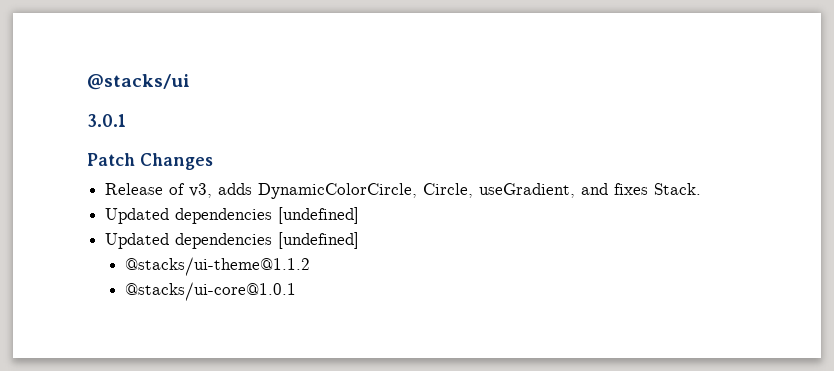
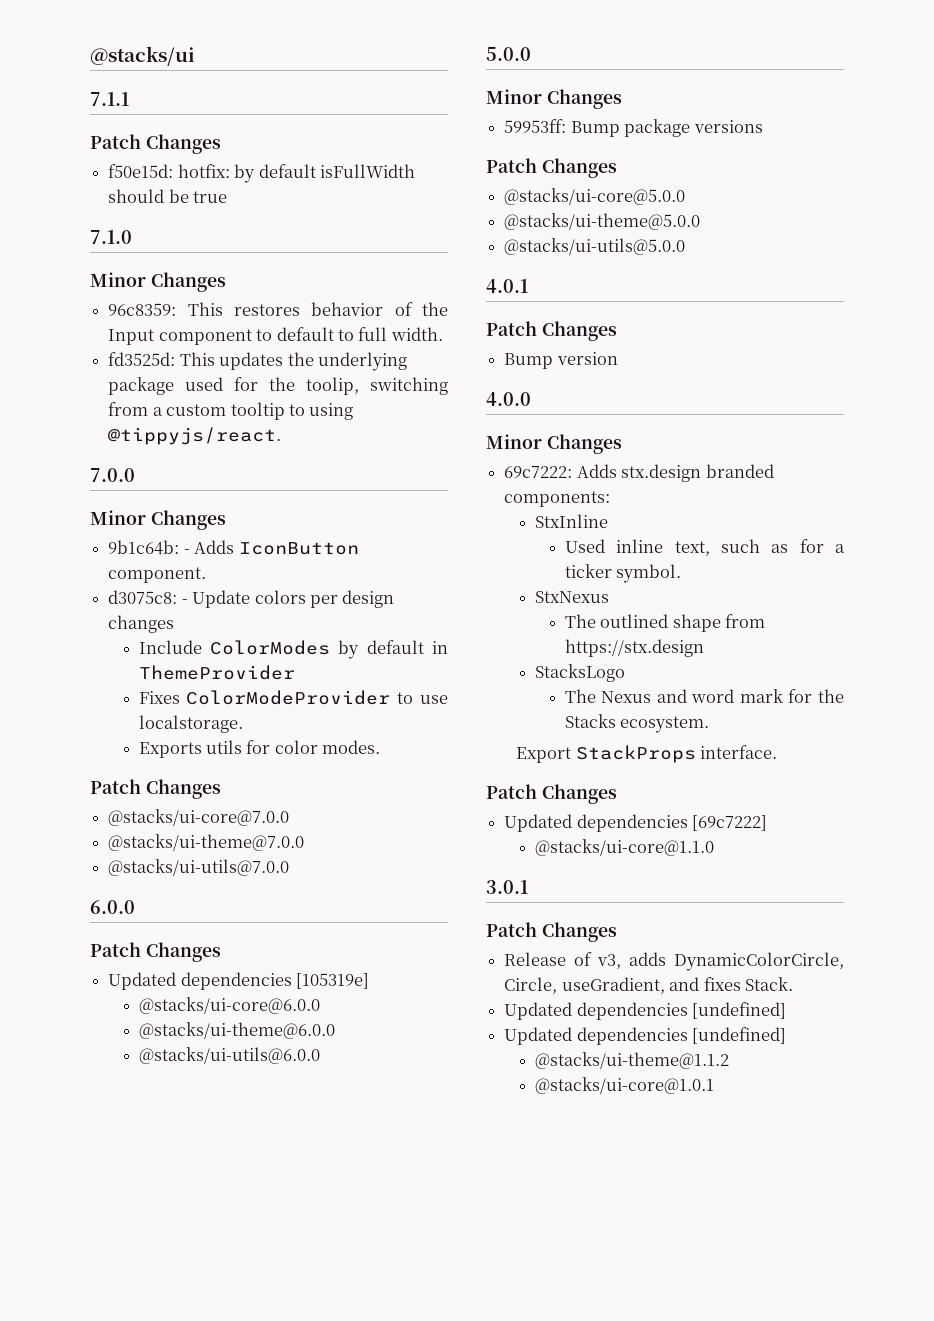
+ 7.1.1
+ Patch Changes
+ f50e15d: hotfix: by default isFullWidth should be true
+ 7.1.0
+ Minor Changes
+ 96c8359: This restores behavior of the Input component to default to full width.
+ fd3525d: This updates the underlying package used for the toolip, switching from a custom tooltip to using @tippyjs/react.
+ 7.0.0
+ Minor Changes
+ 9b1c64b: - Adds IconButton component.
+ d3075c8: - Update colors per design changes
+ Include ColorModes by default in ThemeProvider
+ Fixes ColorModeProvider to use localstorage.
+ Exports utils for color modes.
+ Patch Changes
+ @stacks/ui-core@7.0.0
+ @stacks/ui-theme@7.0.0
+ @stacks/ui-utils@7.0.0
+ 6.0.0
+ Patch Changes
+ Updated dependencies [105319e]
+ @stacks/ui-core@6.0.0
+ @stacks/ui-theme@6.0.0
+ @stacks/ui-utils@6.0.0
+ 5.0.0
+ Minor Changes
+ 59953ff: Bump package versions
+ Patch Changes
+ @stacks/ui-core@5.0.0
+ @stacks/ui-theme@5.0.0
+ @stacks/ui-utils@5.0.0
+ 4.0.1
+ Patch Changes
+ Bump version
+ 4.0.0
+ Minor Changes
+ 69c7222: Adds stx.design branded components:
+ StxInline
+ Used inline text, such as for a ticker symbol.
+ StxNexus
+ The outlined shape from https://stx.design
+ StacksLogo
+ The Nexus and word mark for the Stacks ecosystem.
+ Export StackProps interface.
+ Patch Changes
+ Updated dependencies [69c7222]
+ @stacks/ui-core@1.1.0

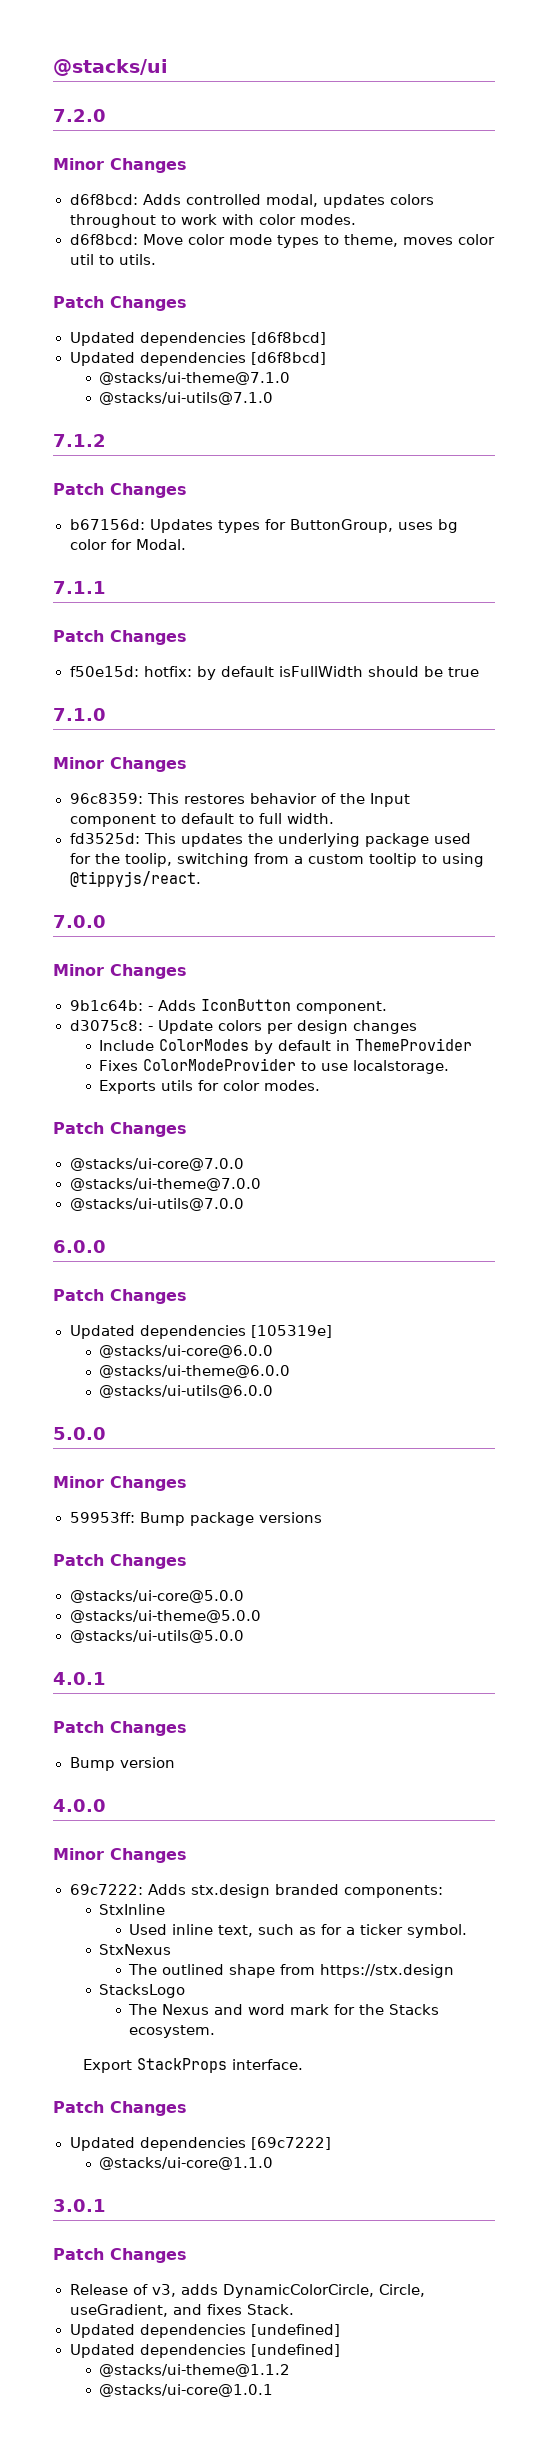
+ 7.2.0
+ Minor Changes
+ d6f8bcd: Adds controlled modal, updates colors throughout to work with color modes.
+ d6f8bcd: Move color mode types to theme, moves color util to utils.
+ Patch Changes
+ Updated dependencies [d6f8bcd]
+ Updated dependencies [d6f8bcd]
+ @stacks/ui-theme@7.1.0
+ @stacks/ui-utils@7.1.0
+ 7.1.2
+ Patch Changes
+ b67156d: Updates types for ButtonGroup, uses bg color for Modal.

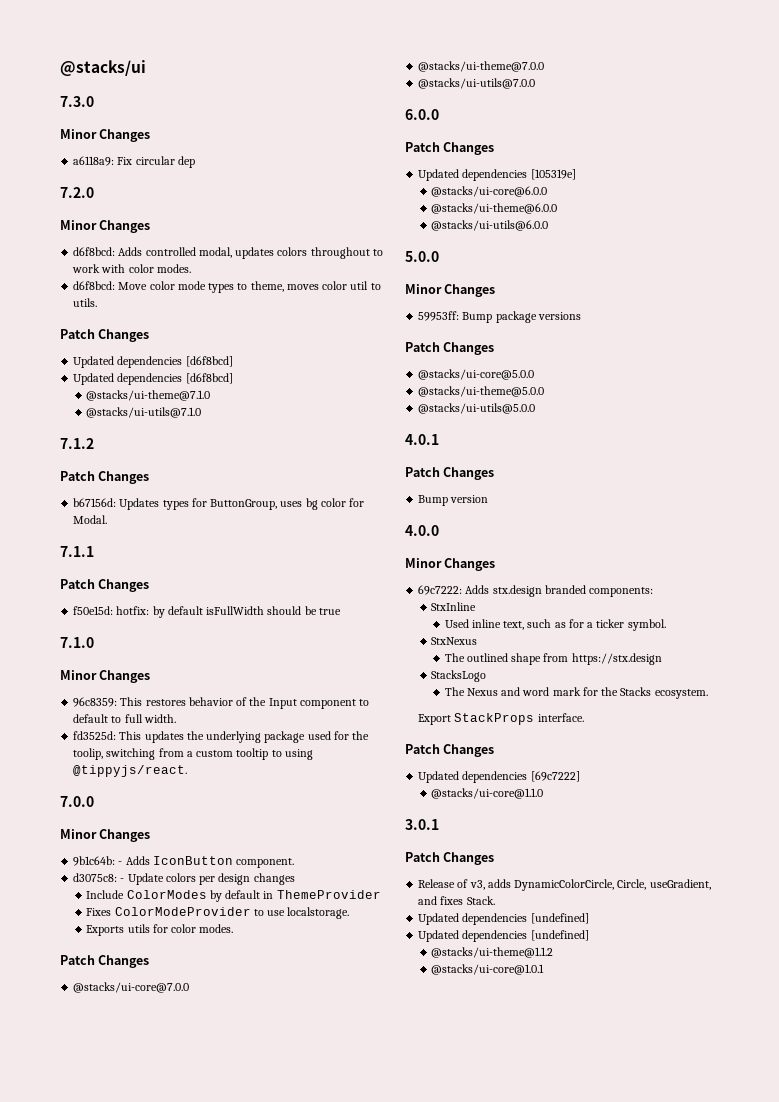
+ 7.3.0
+ Minor Changes
+ a6118a9: Fix circular dep

